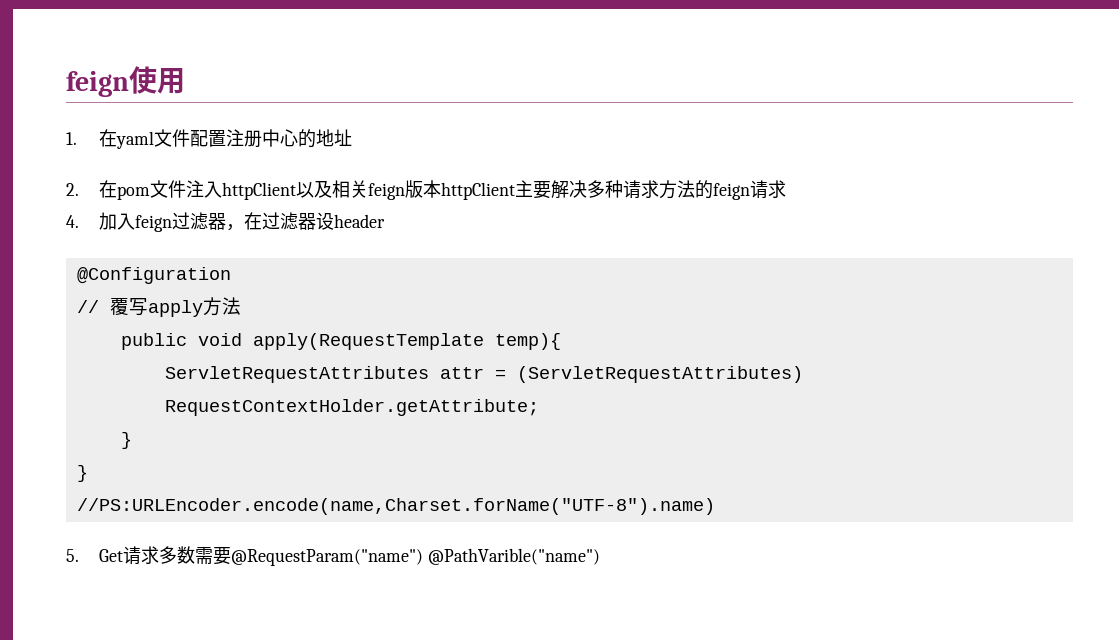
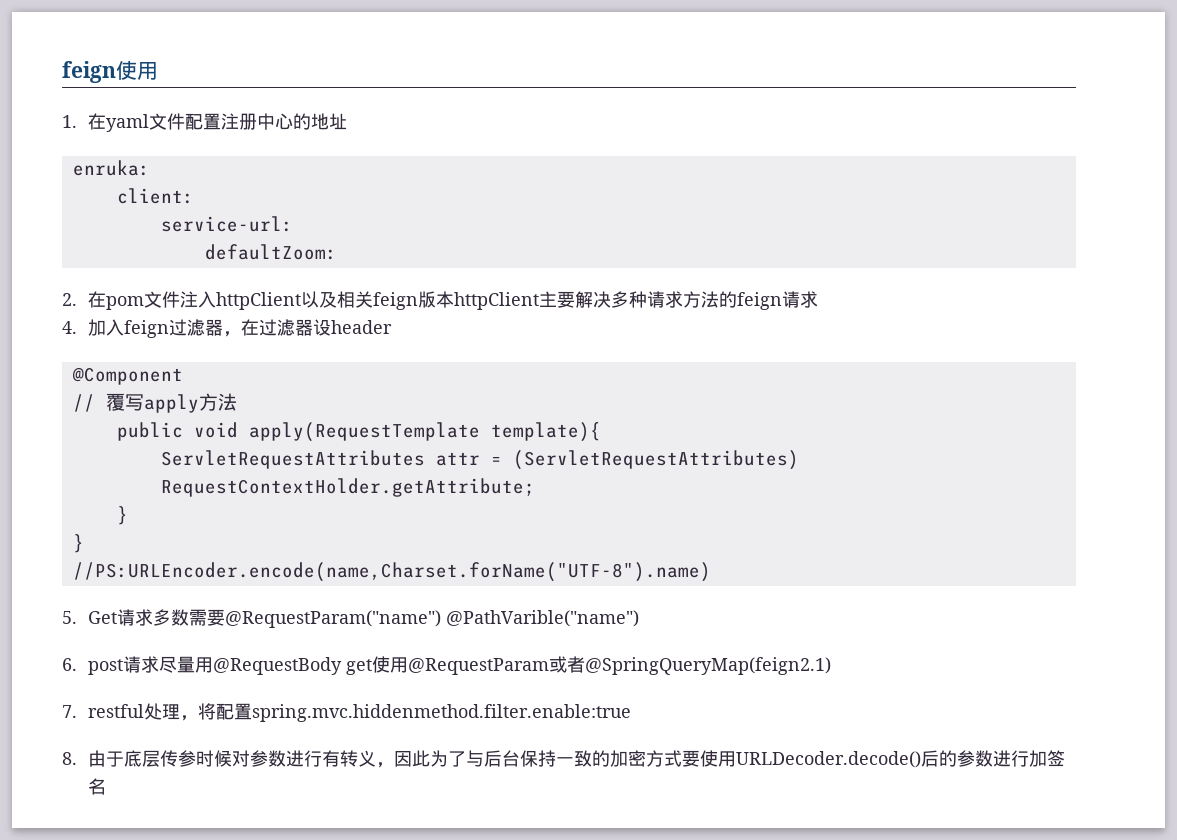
+ enruka:
+ client:
+ service-url:
+ defaultZoom:
- @Configuration
+ @Component
- public void apply(RequestTemplate temp){
+ public void apply(RequestTemplate template){
+ 6. post请求尽量用@RequestBody get使用@RequestParam或者@SpringQueryMap(feign2.1)
+ 7. restful处理，将配置spring.mvc.hiddenmethod.filter.enable:true
+ 8.由于底层传参时候对参数进行有转义，因此为了与后台保持一致的加密方式要使用URLDecoder.decode()后的参数进行加签名

